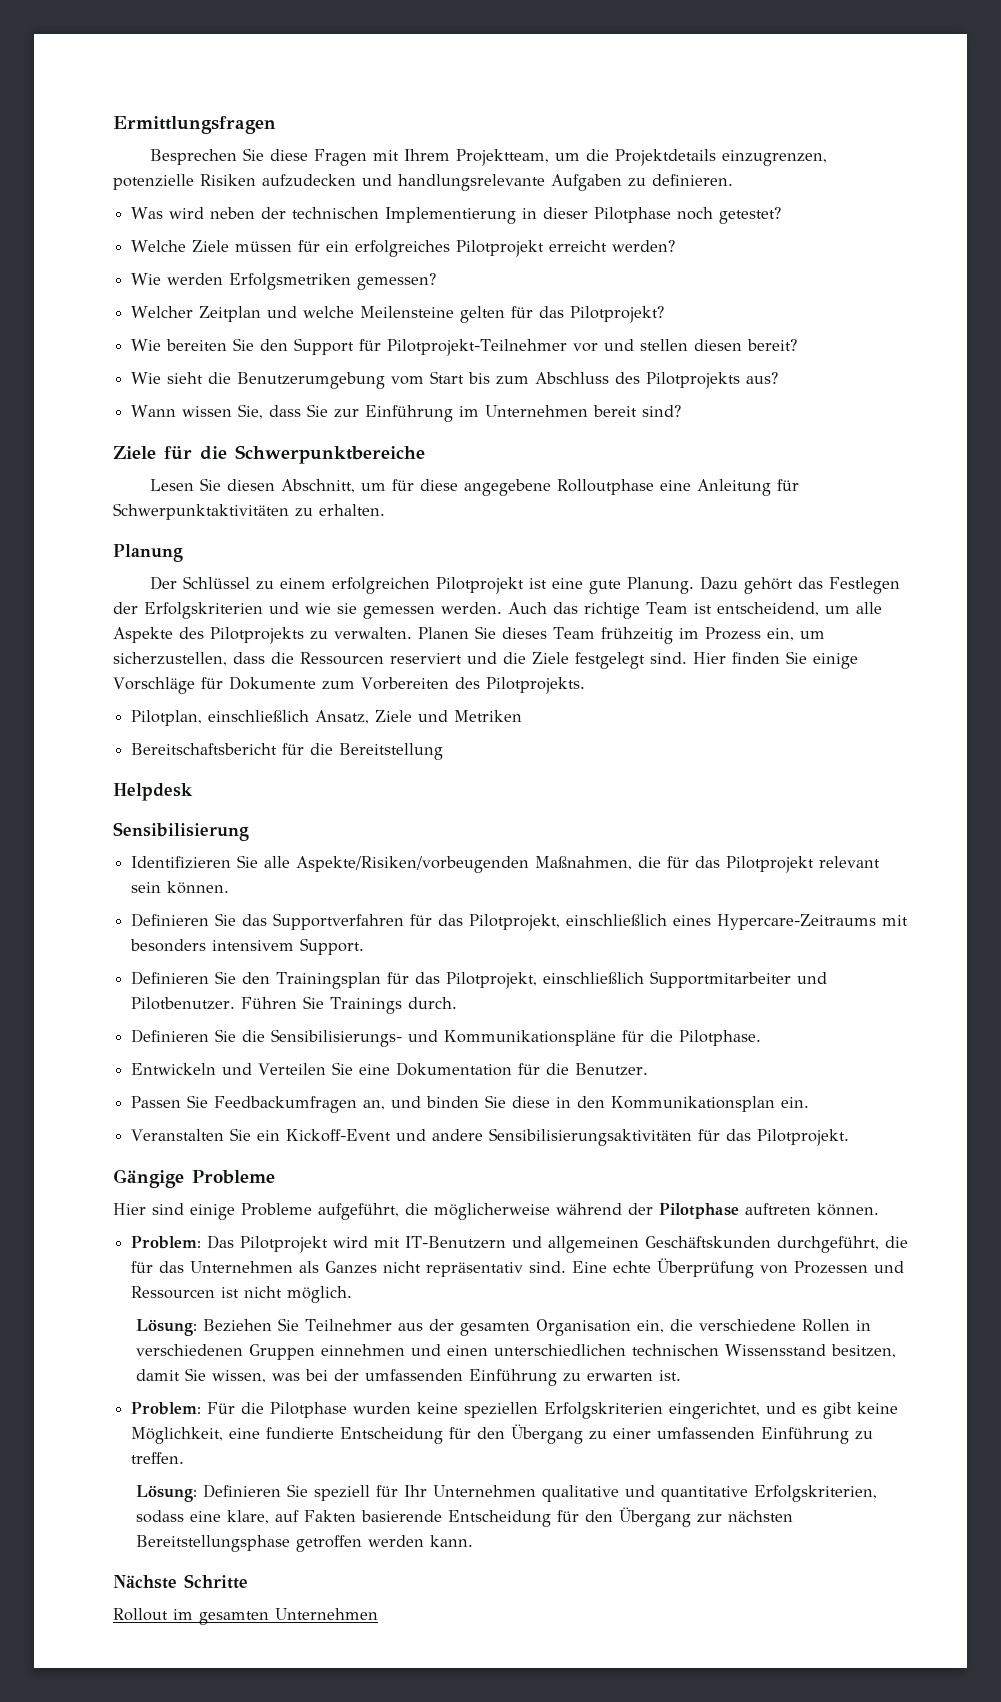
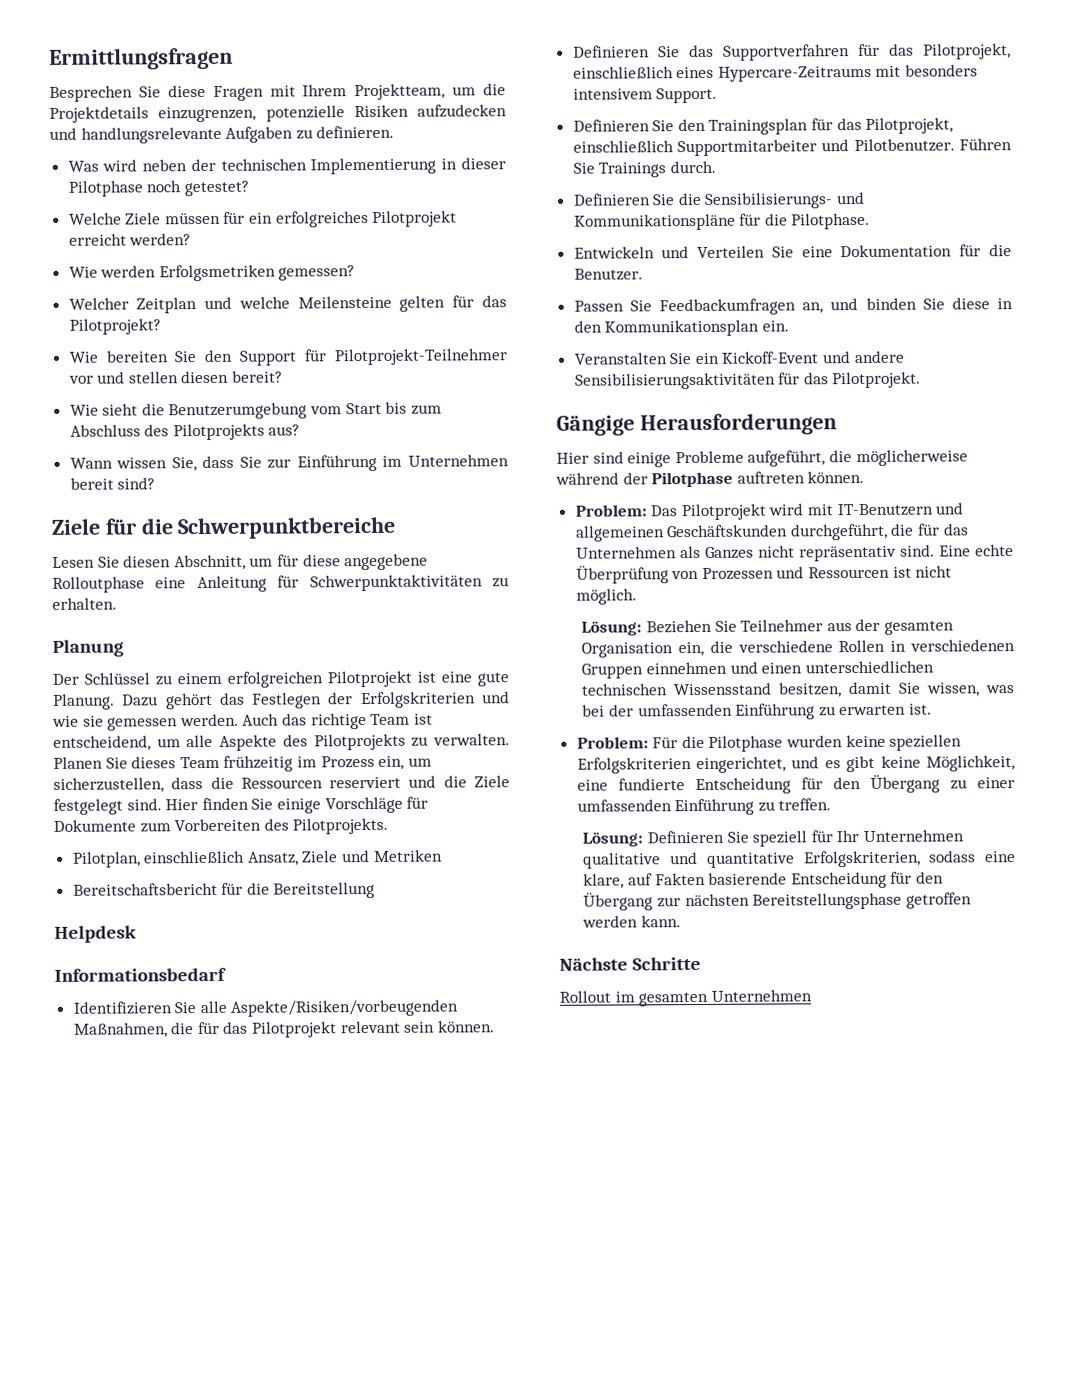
- Sensibilisierung
+ Informationsbedarf
- Gängige Probleme
+ Gängige Herausforderungen

